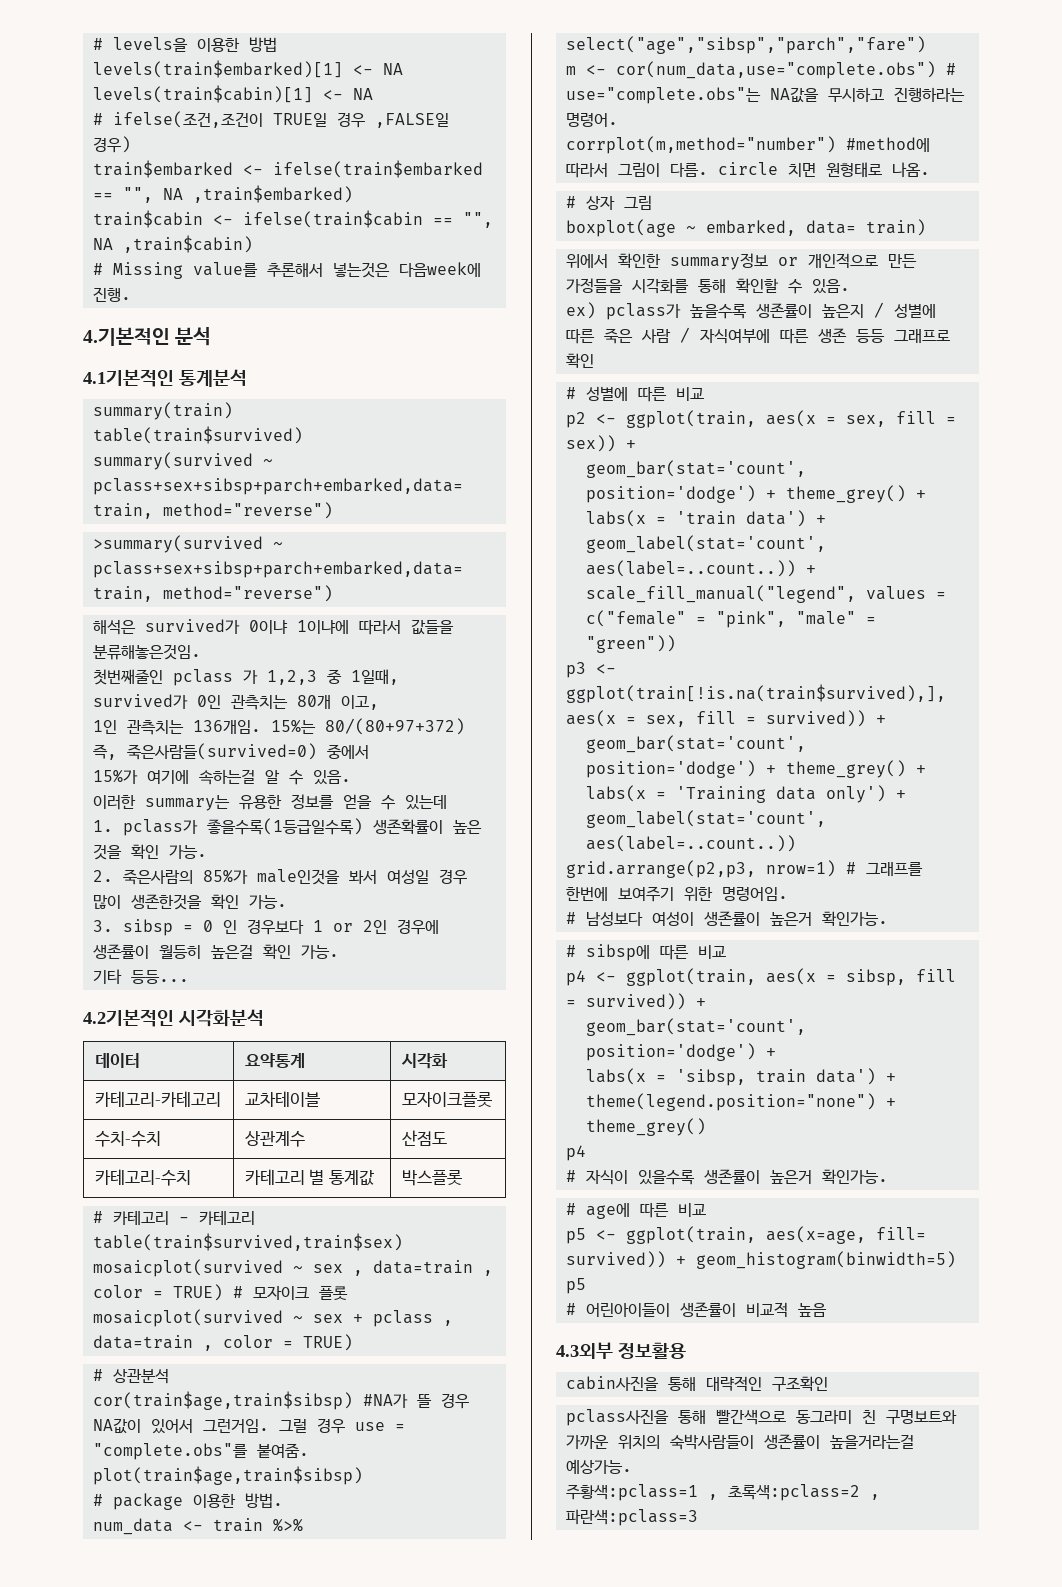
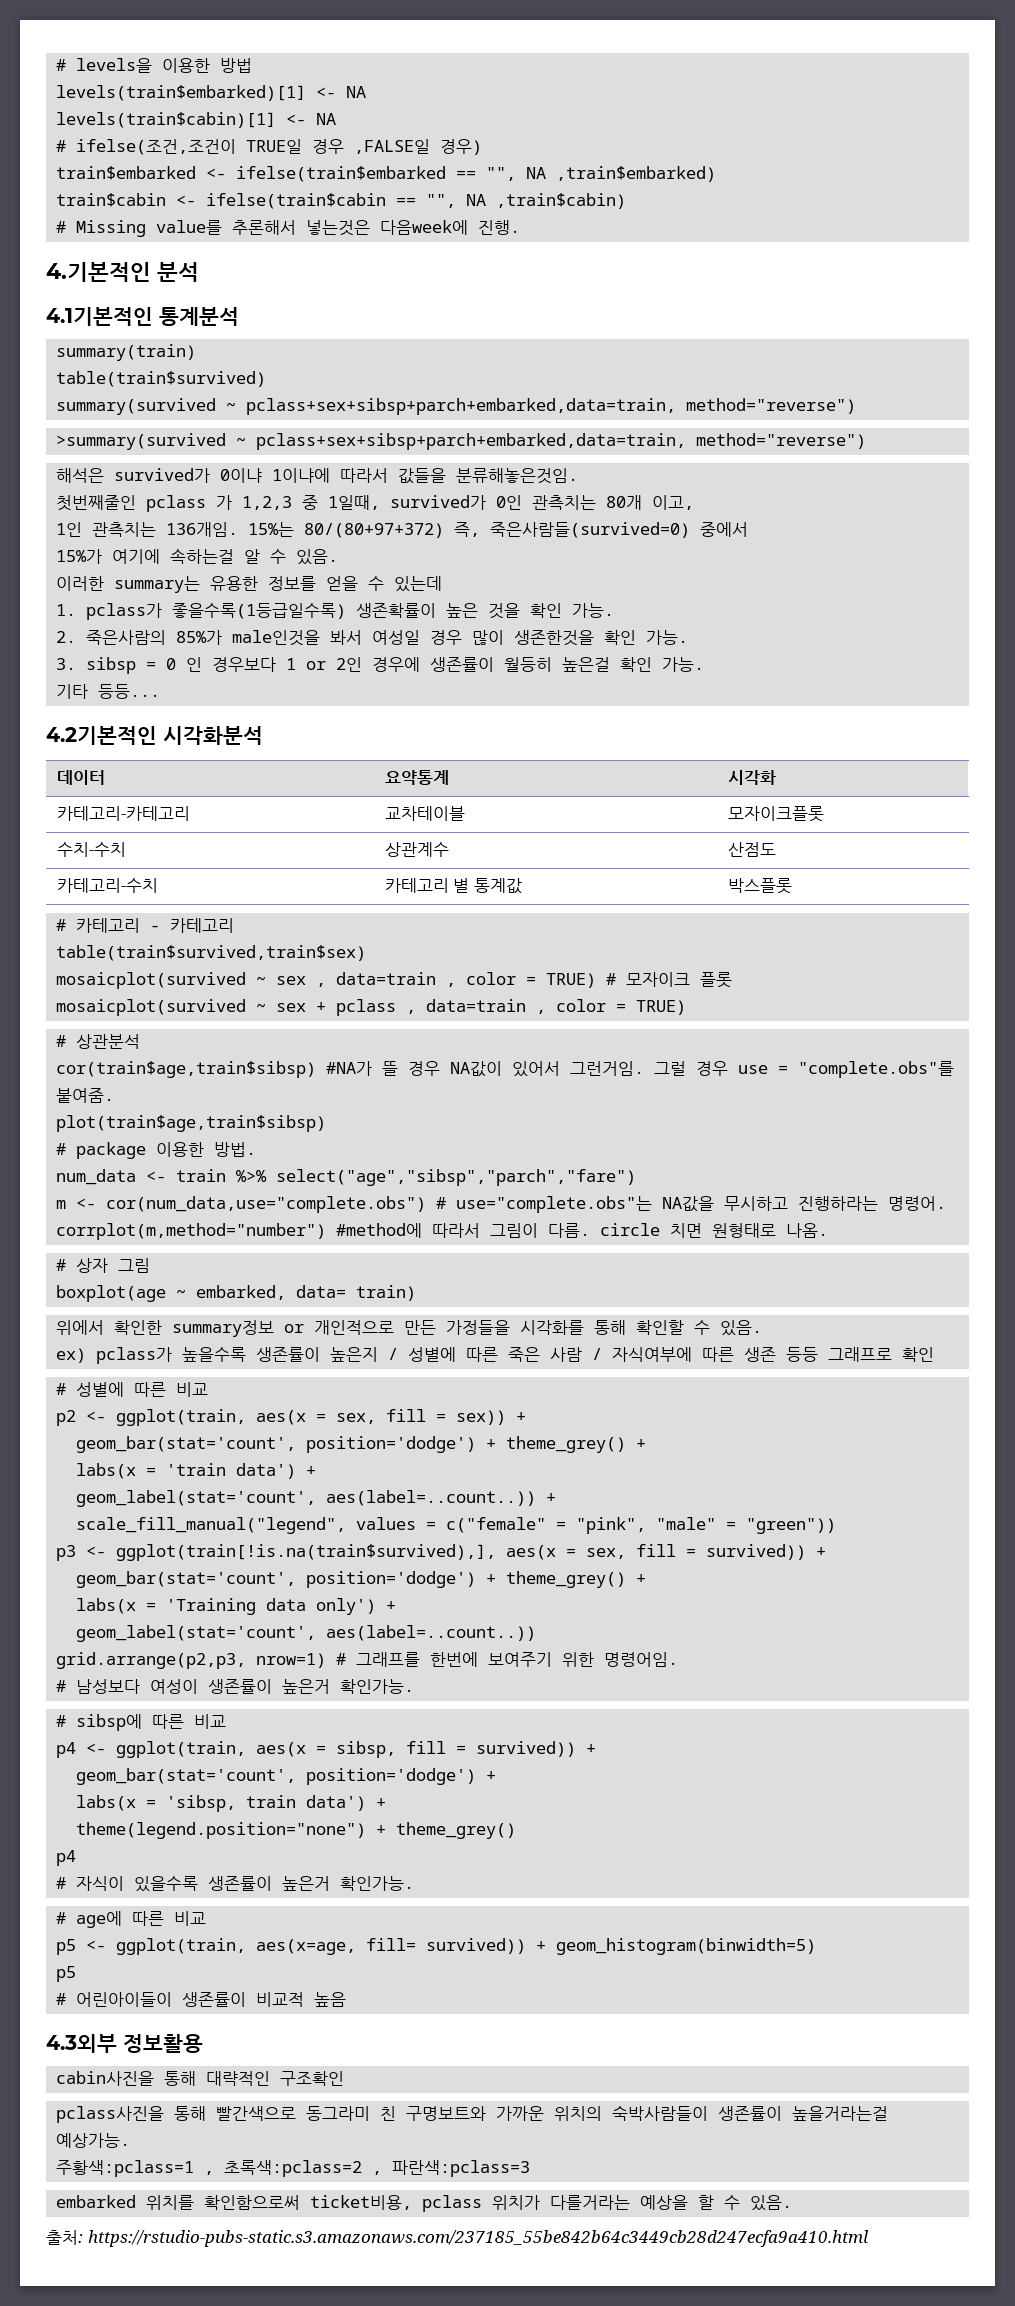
+ embarked 위치를 확인함으로써 ticket비용, pclass 위치가 다를거라는 예상을 할 수 있음.
+ 출처: https://rstudio-pubs-static.s3.amazonaws.com/237185_55be842b64c3449cb28d247ecfa9a410.html

